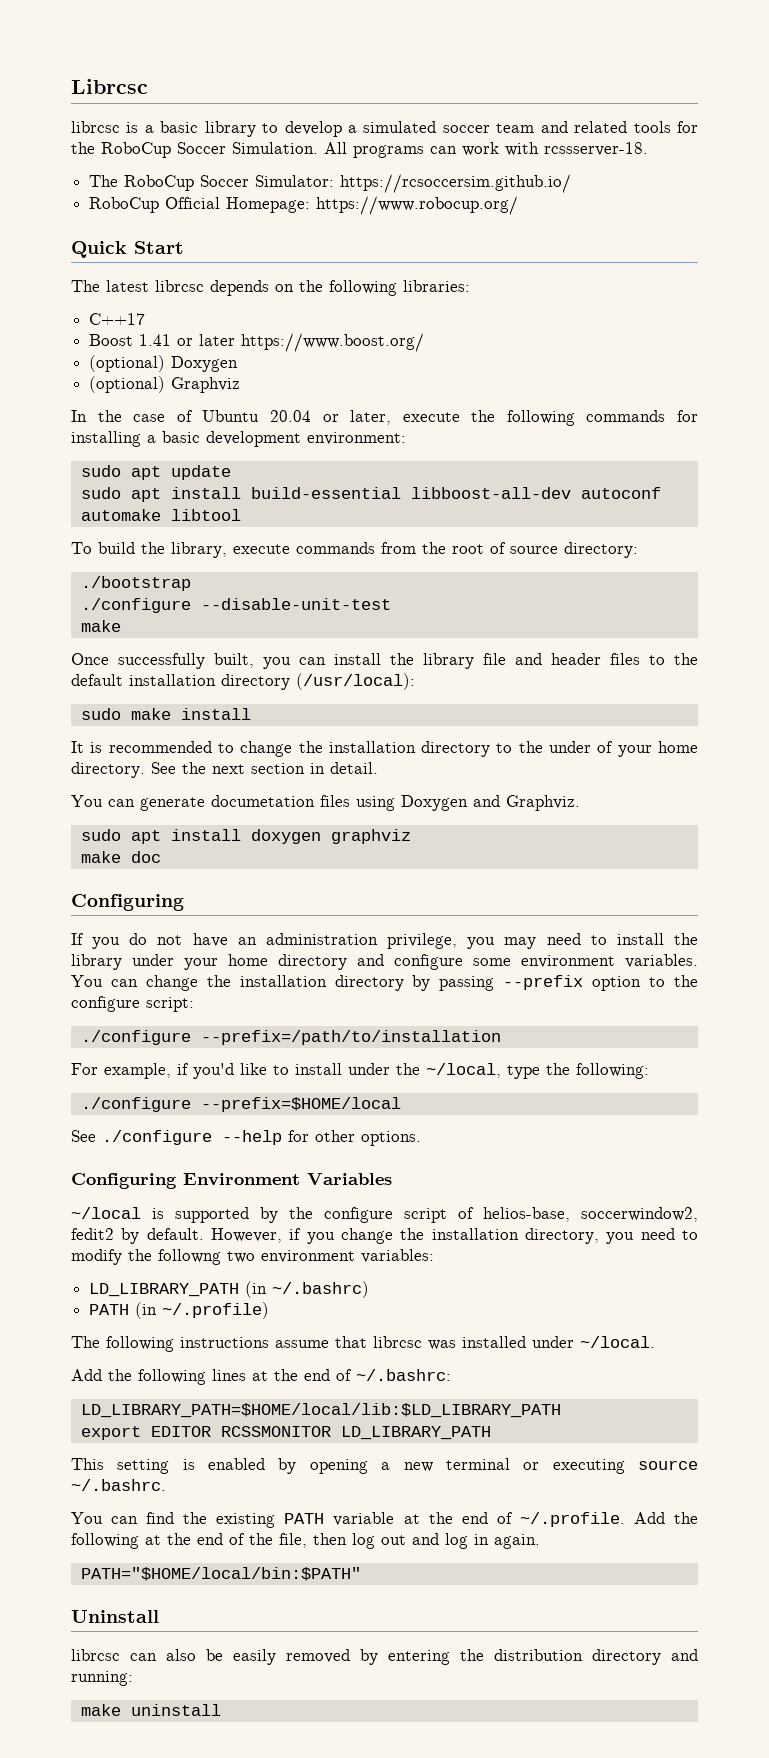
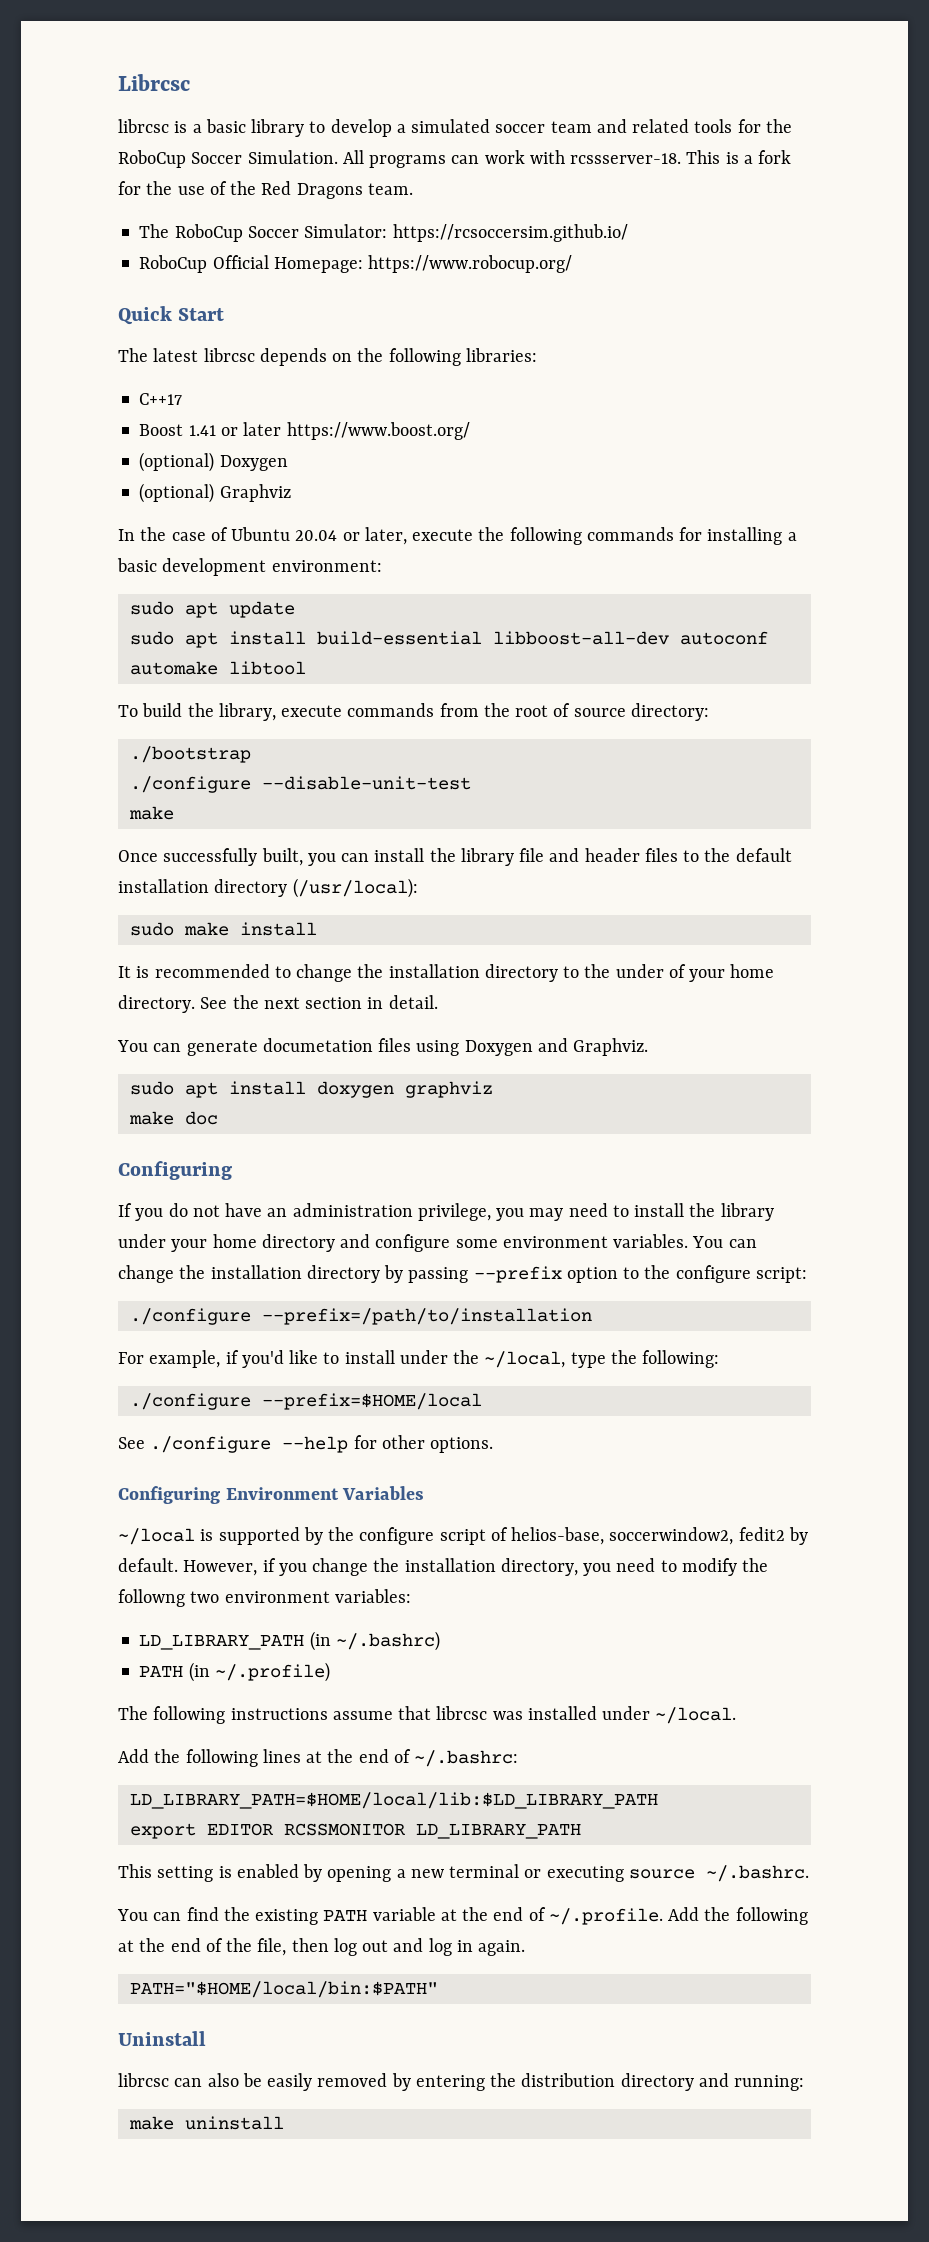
+ This is a fork for the use of the Red Dragons team.

